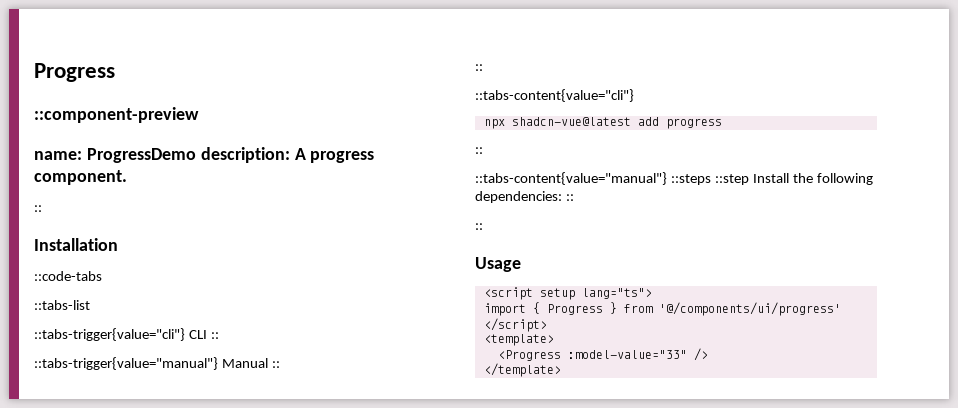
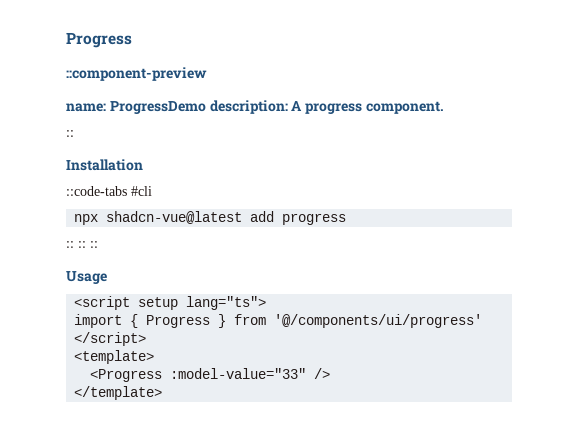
- ::code-tabs
- ::tabs-list
- ::tabs-trigger{value="cli"} CLI ::
- ::tabs-trigger{value="manual"} Manual ::
- ::
- ::tabs-content{value="cli"}
+ ::code-tabs #cli
  npx shadcn-vue@latest add progress
- ::
- ::tabs-content{value="manual"} ::steps ::step Install the following dependencies: ::
- ::
+ :: :: ::

